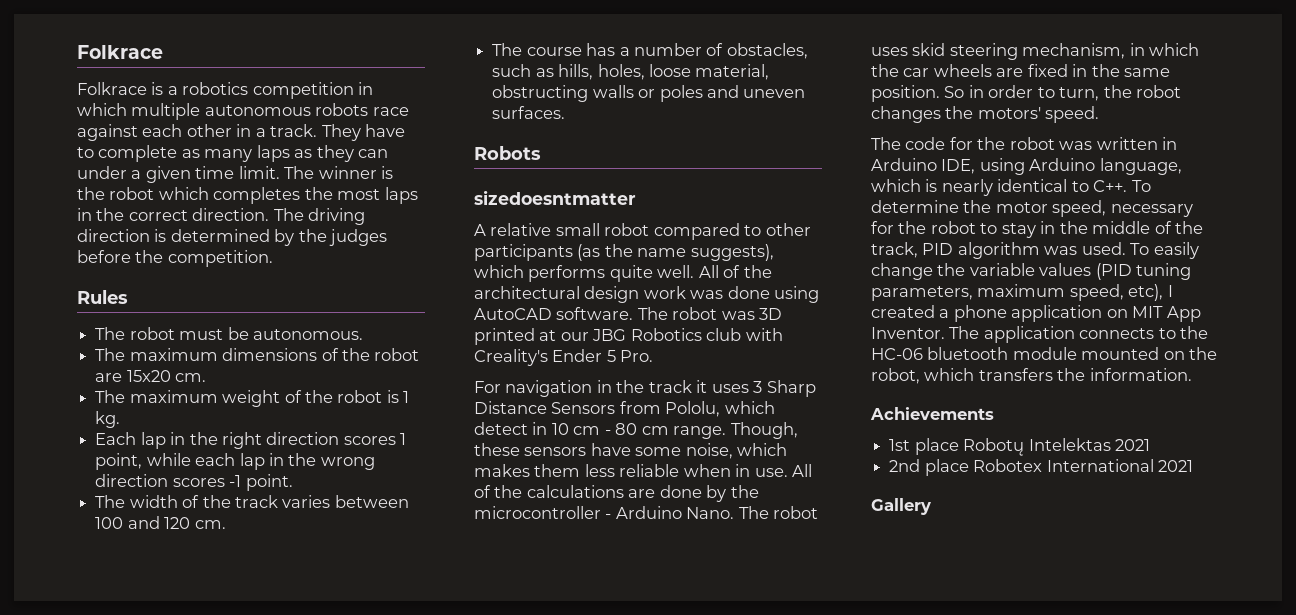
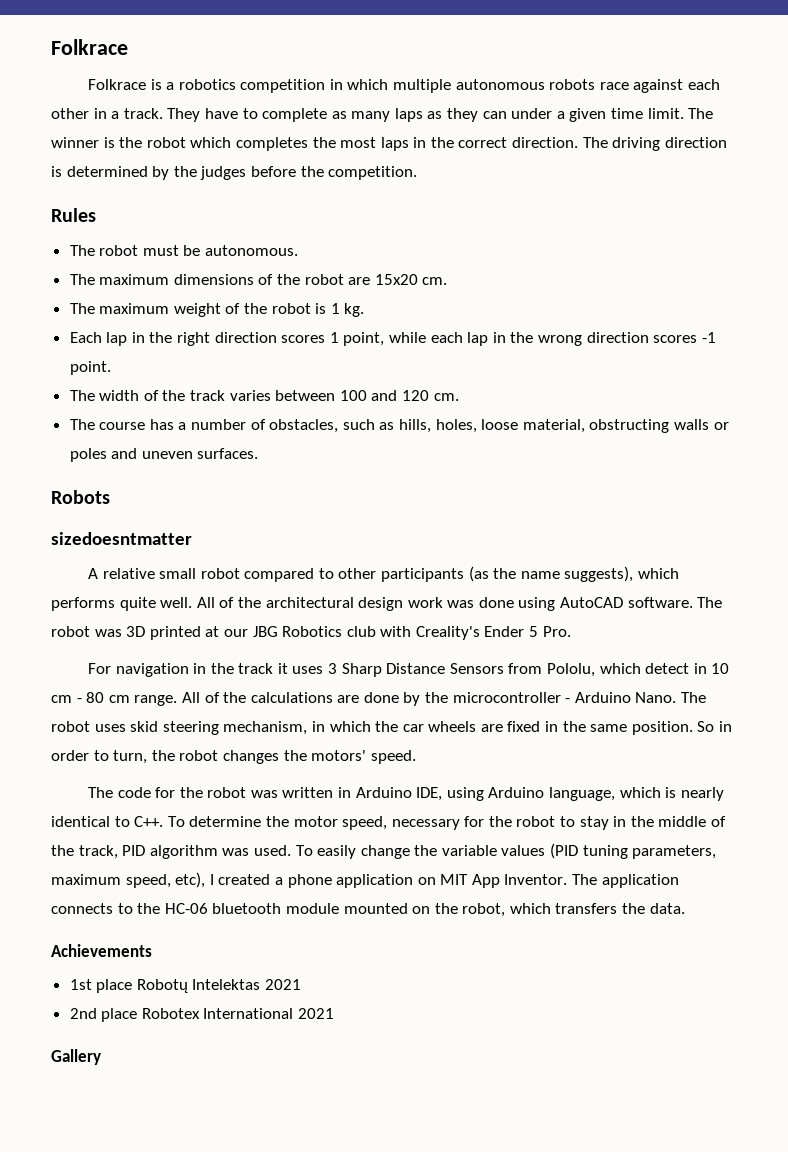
- Though, these sensors have some noise, which makes them less reliable when in use.
- The application connects to the HC-06 bluetooth module mounted on the robot, which transfers the information.
+ The application connects to the HC-06 bluetooth module mounted on the robot, which transfers the data.

